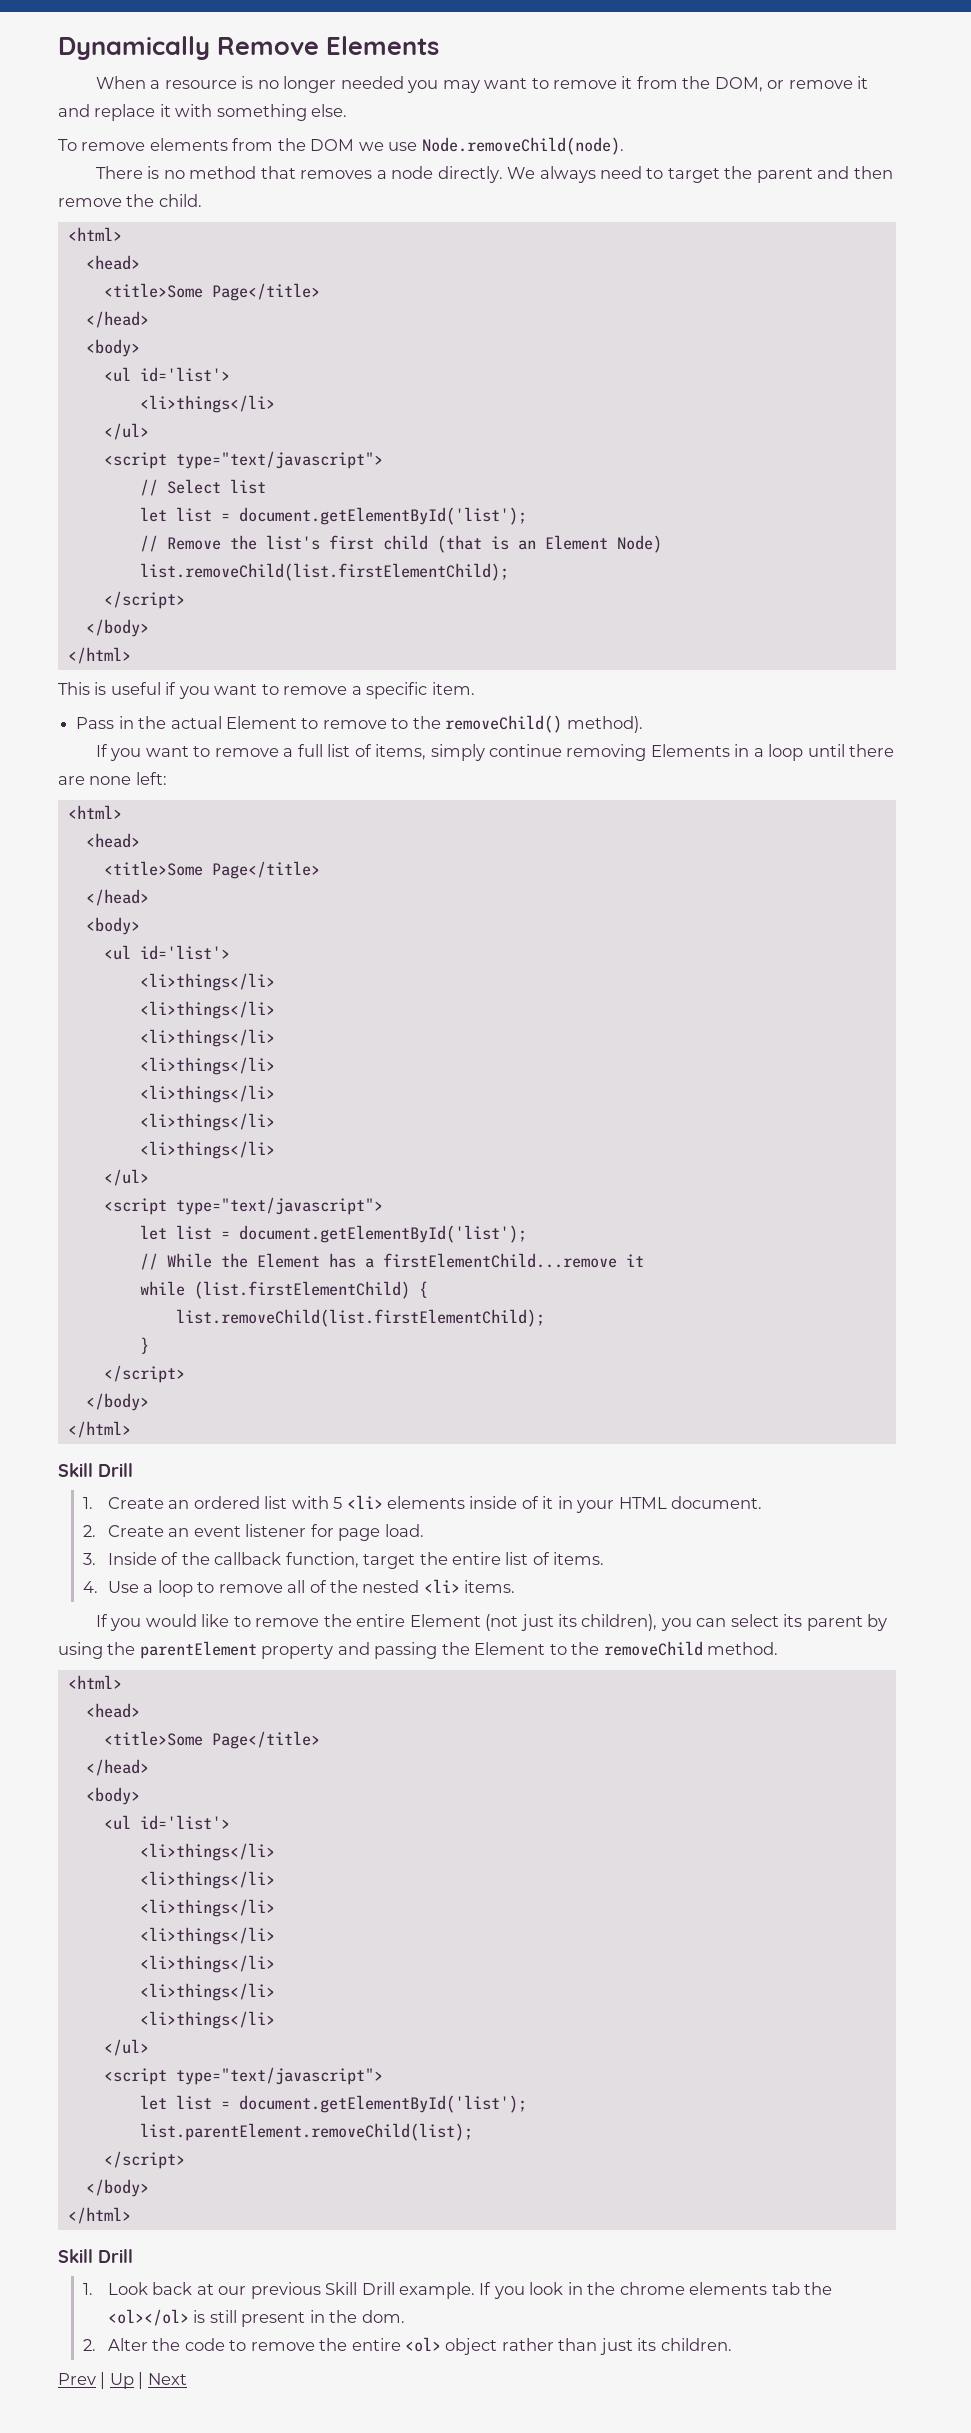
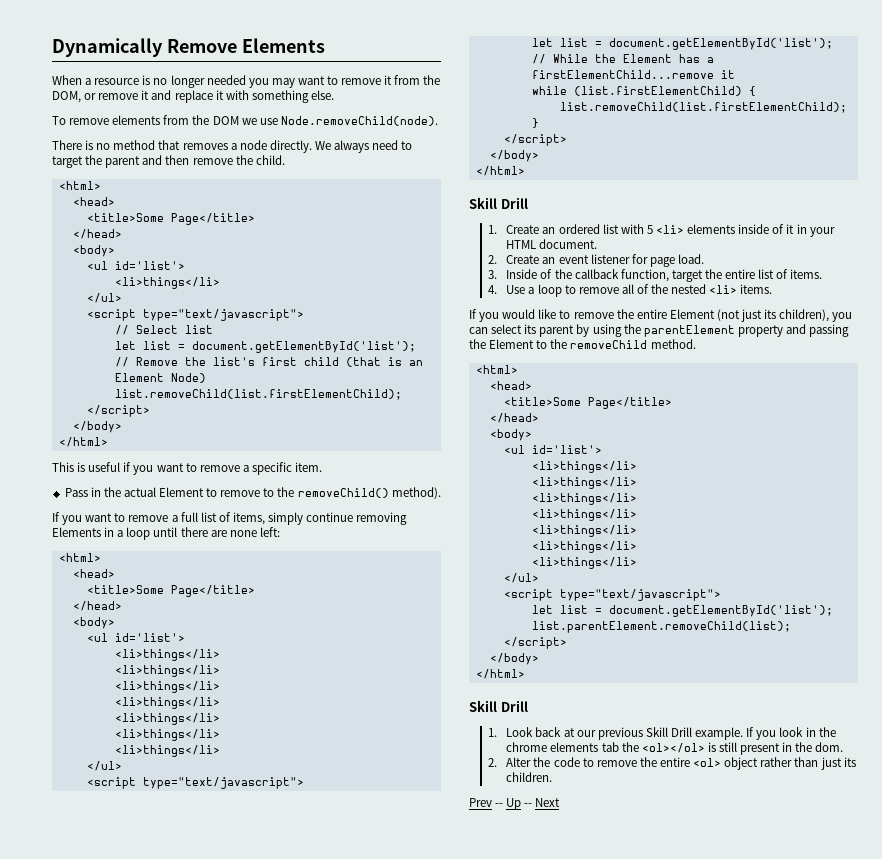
- Prev | Up | Next
+ Prev -- Up -- Next

